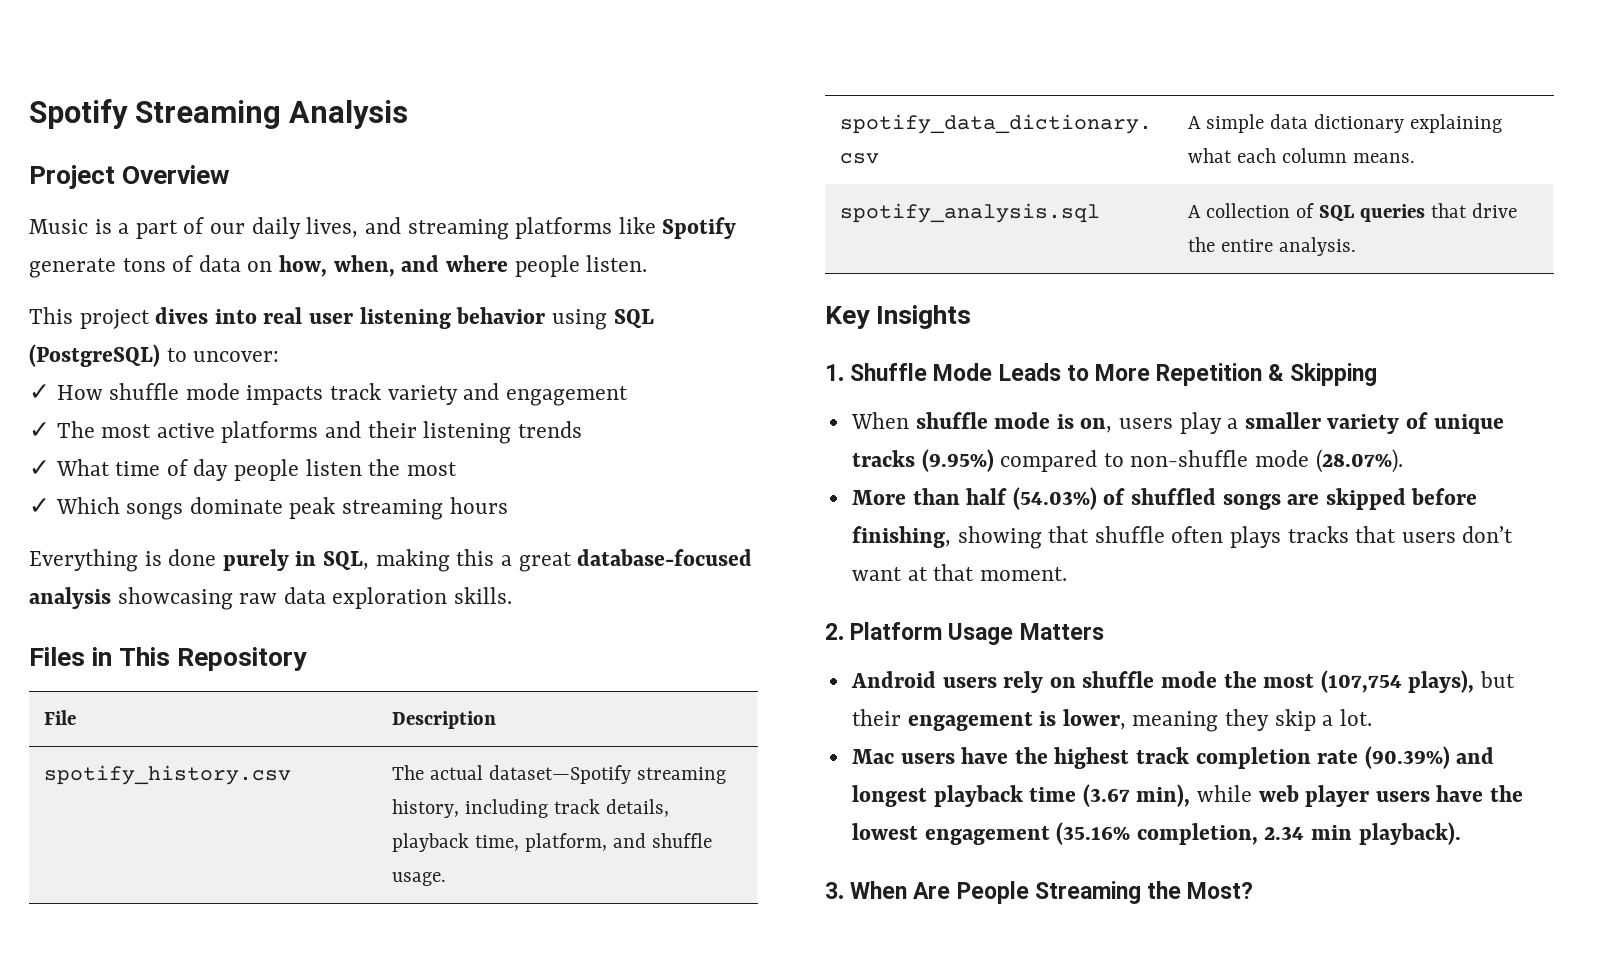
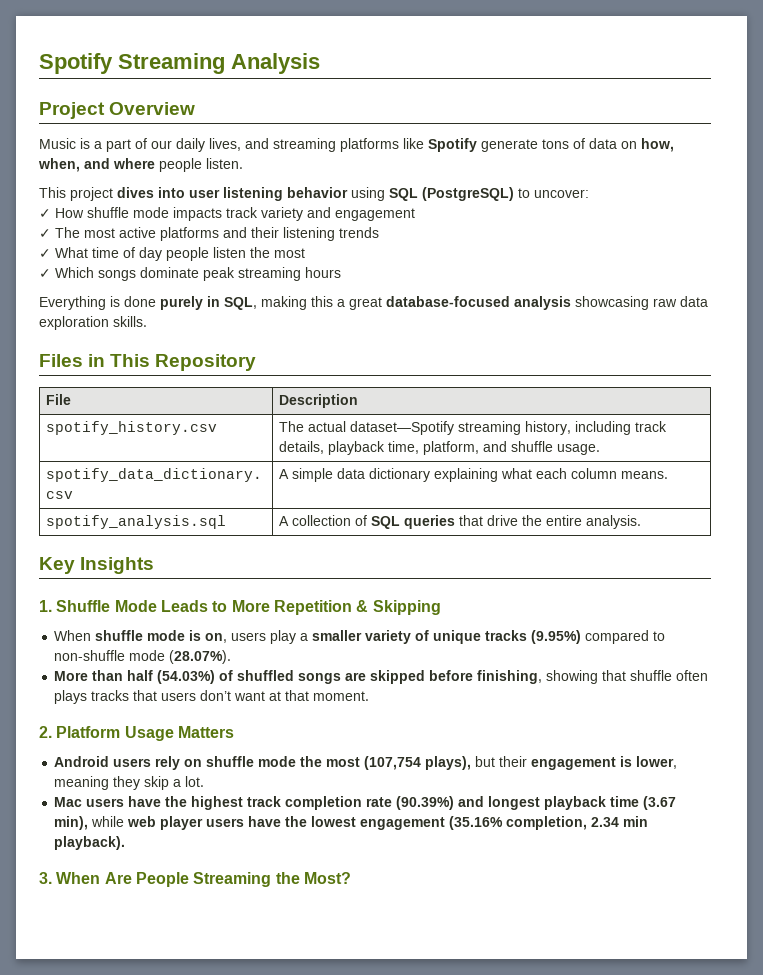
- This project dives into real user listening behavior using SQL (PostgreSQL) to uncover:
+ This project dives into user listening behavior using SQL (PostgreSQL) to uncover:

